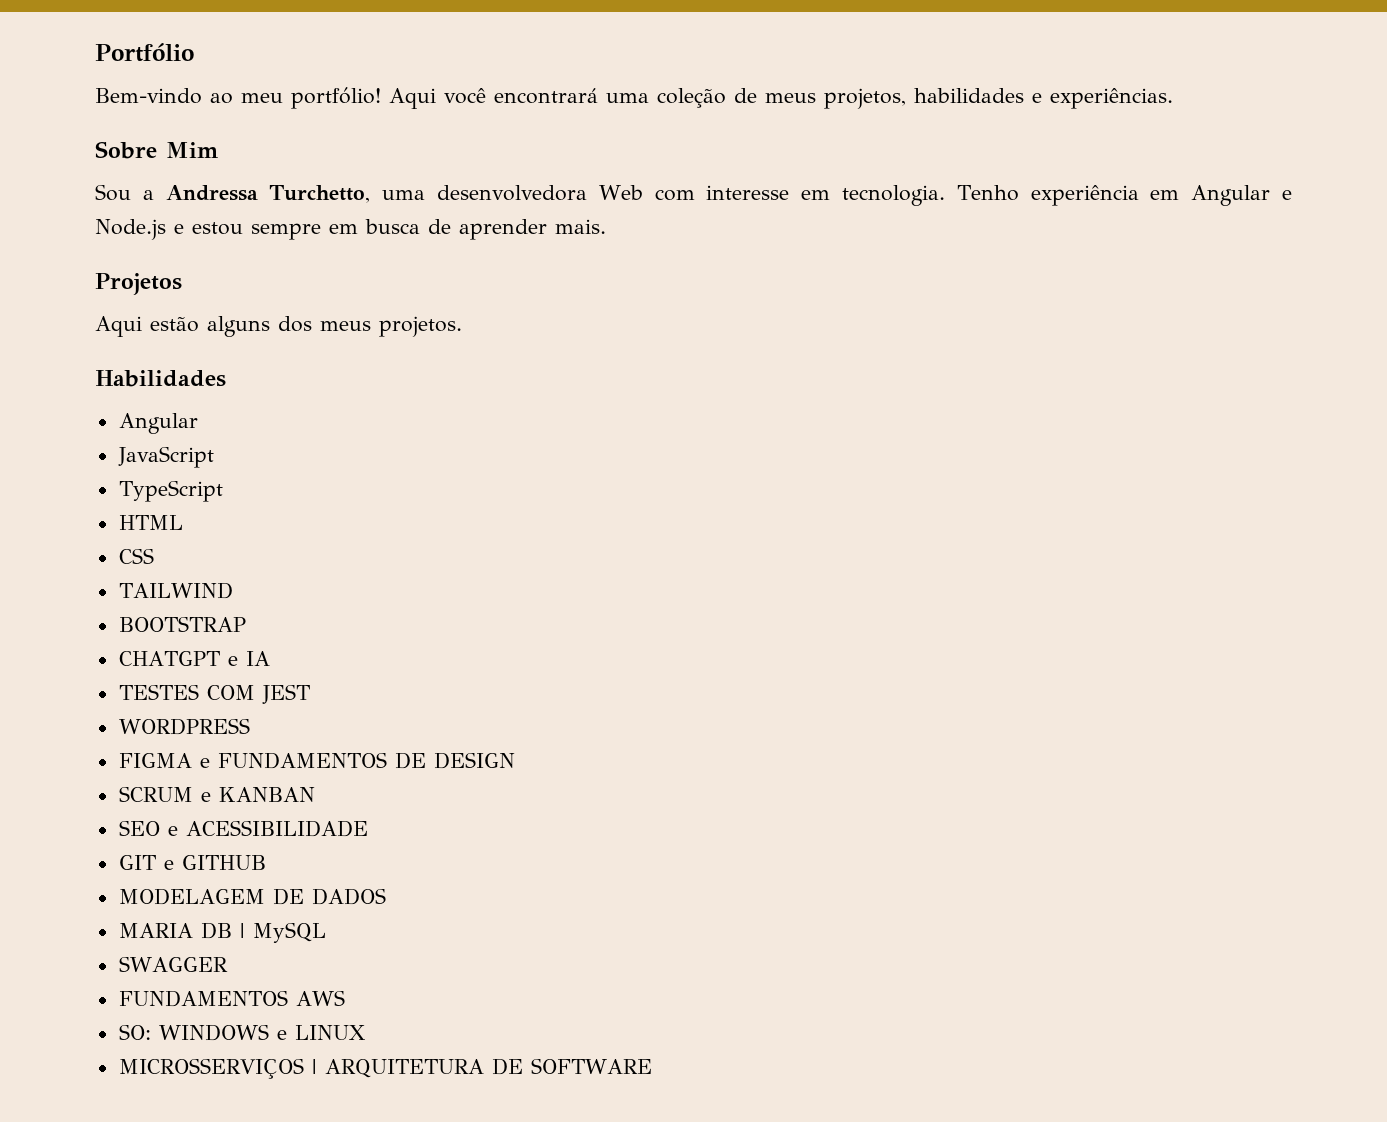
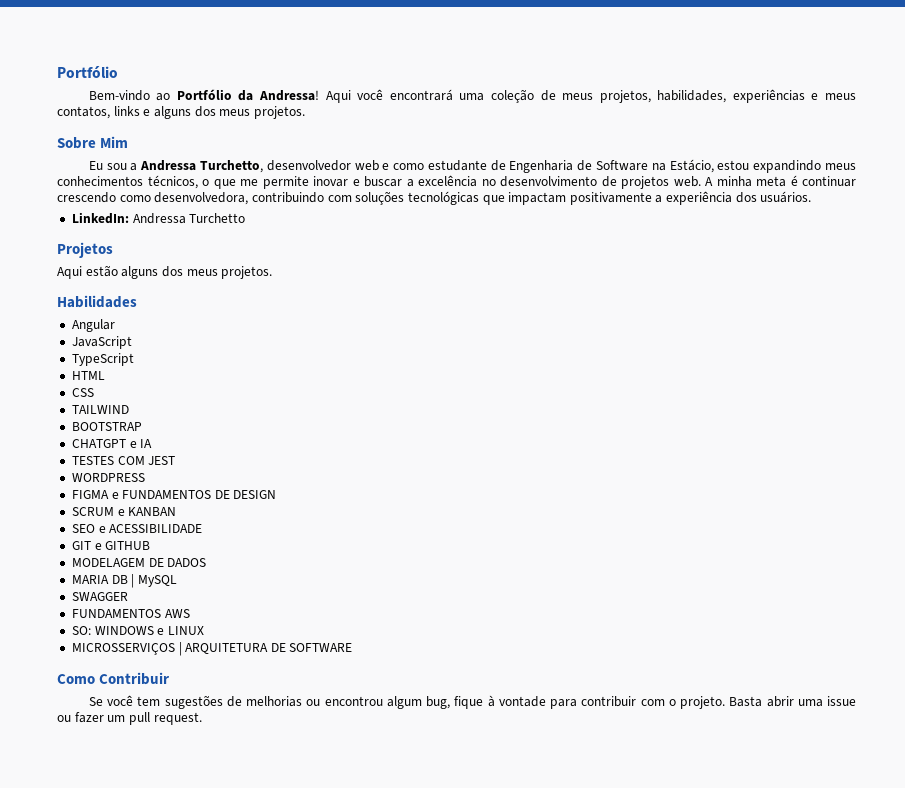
- Bem-vindo ao meu portfólio!
+ Bem-vindo ao Portfólio da Andressa!
- Aqui você encontrará uma coleção de meus projetos, habilidades e experiências.
+ Aqui você encontrará uma coleção de meus projetos, habilidades, experiências e meus contatos, links e alguns dos meus projetos.
- Sou a Andressa Turchetto, uma desenvolvedora Web com interesse em tecnologia. Tenho experiência em Angular e Node.js e estou sempre em busca de aprender mais.
+ Eu sou a Andressa Turchetto, desenvolvedor web e como estudante de Engenharia de Software na Estácio, estou expandindo meus conhecimentos técnicos, o que me permite inovar e buscar a excelência no desenvolvimento de projetos web. A minha meta é continuar crescendo como desenvolvedora, contribuindo com soluções tecnológicas que impactam positivamente a experiência dos usuários.
+ LinkedIn: Andressa Turchetto
+ Como Contribuir
+ Se você tem sugestões de melhorias ou encontrou algum bug, fique à vontade para contribuir com o projeto. Basta abrir uma issue ou fazer um pull request.

